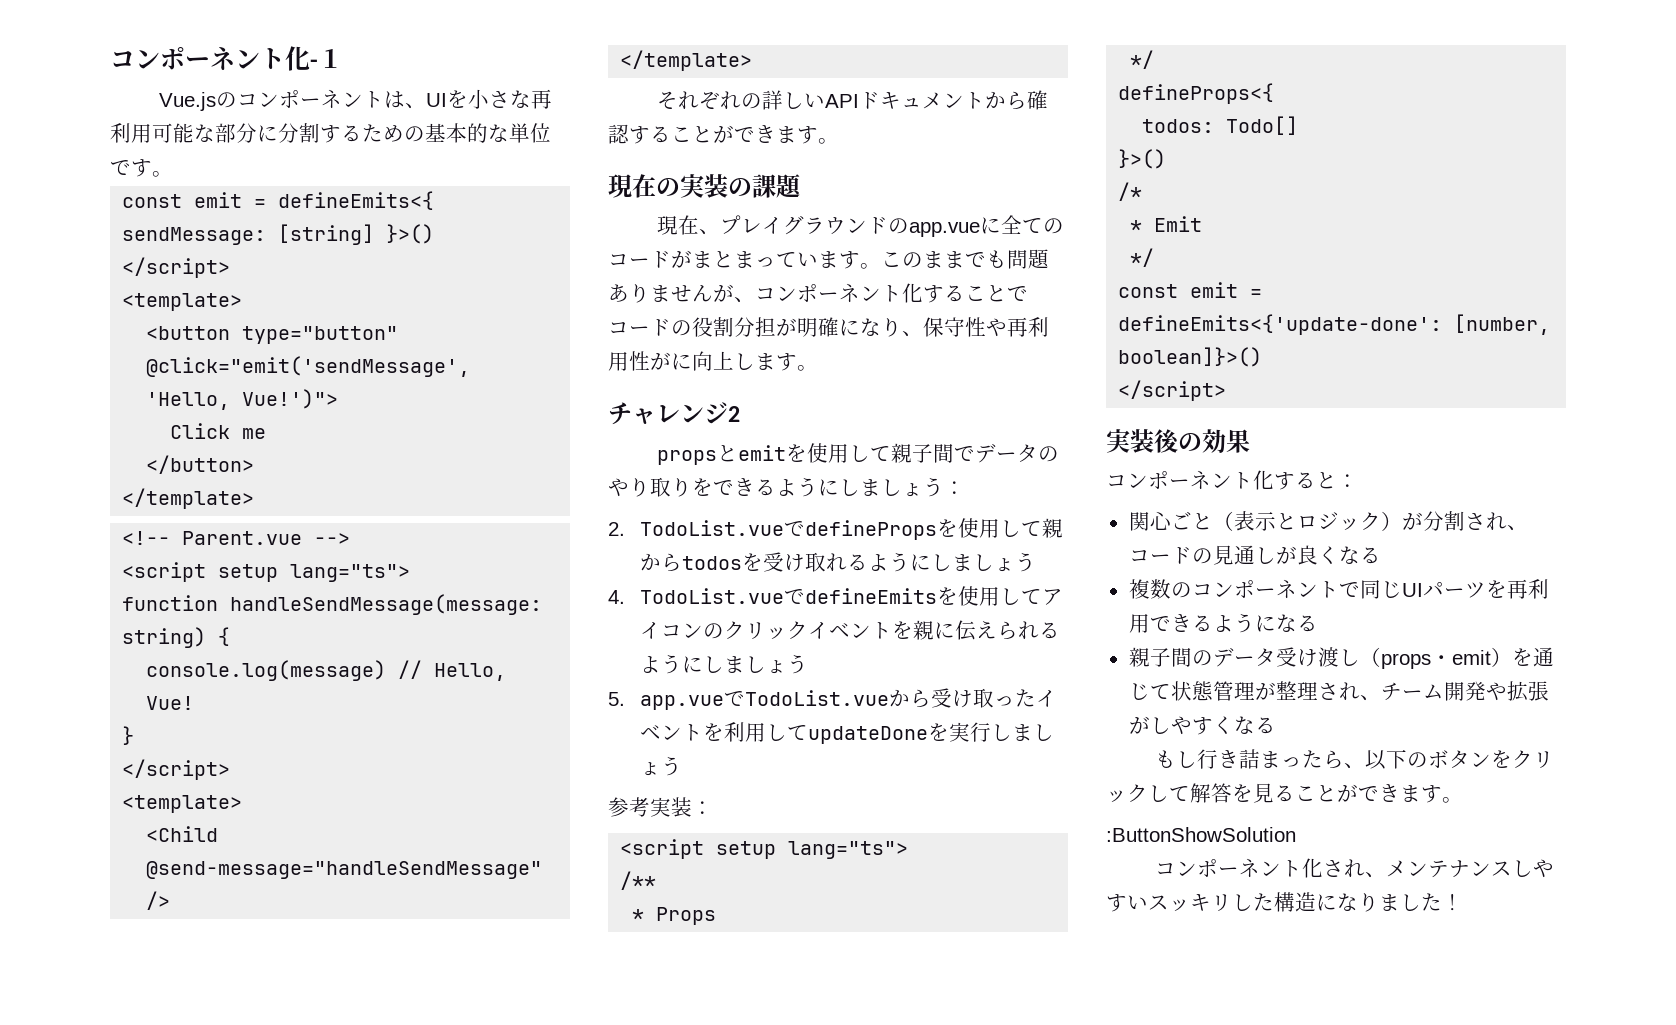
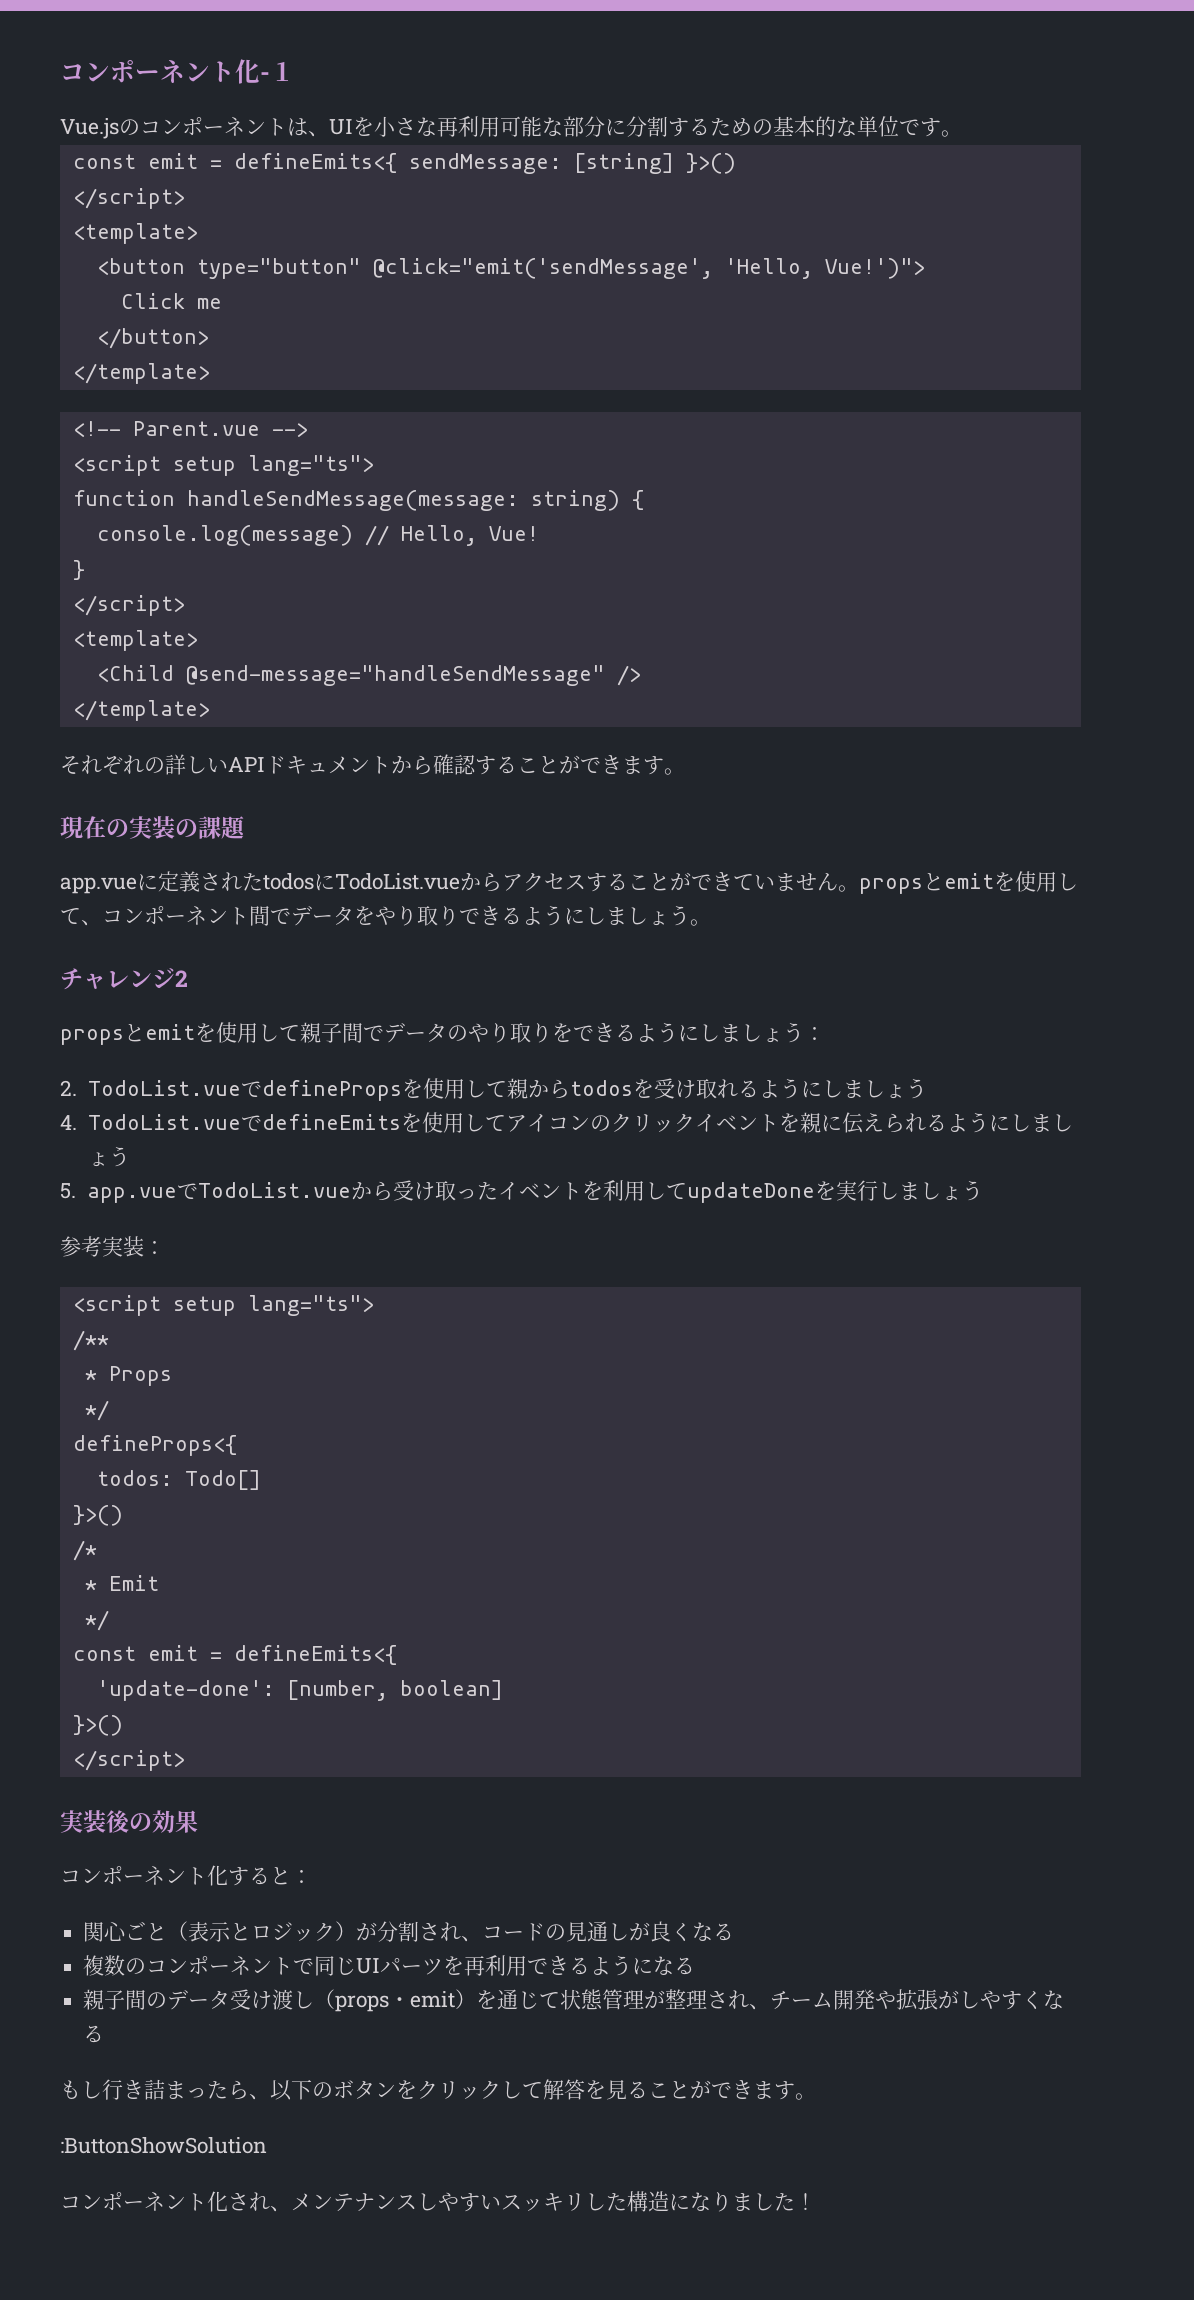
- 現在、プレイグラウンドのapp.vueに全てのコードがまとまっています。このままでも問題ありませんが、コンポーネント化することでコードの役割分担が明確になり、保守性や再利用性がに向上します。
+ app.vueに定義されたtodosにTodoList.vueからアクセスすることができていません。propsとemitを使用して、コンポーネント間でデータをやり取りできるようにしましょう。
  * Emit
  */
- const emit = defineEmits<{'update-done': [number, boolean]}>()
+ const emit = defineEmits<{
+ 'update-done': [number, boolean]
+ }>()

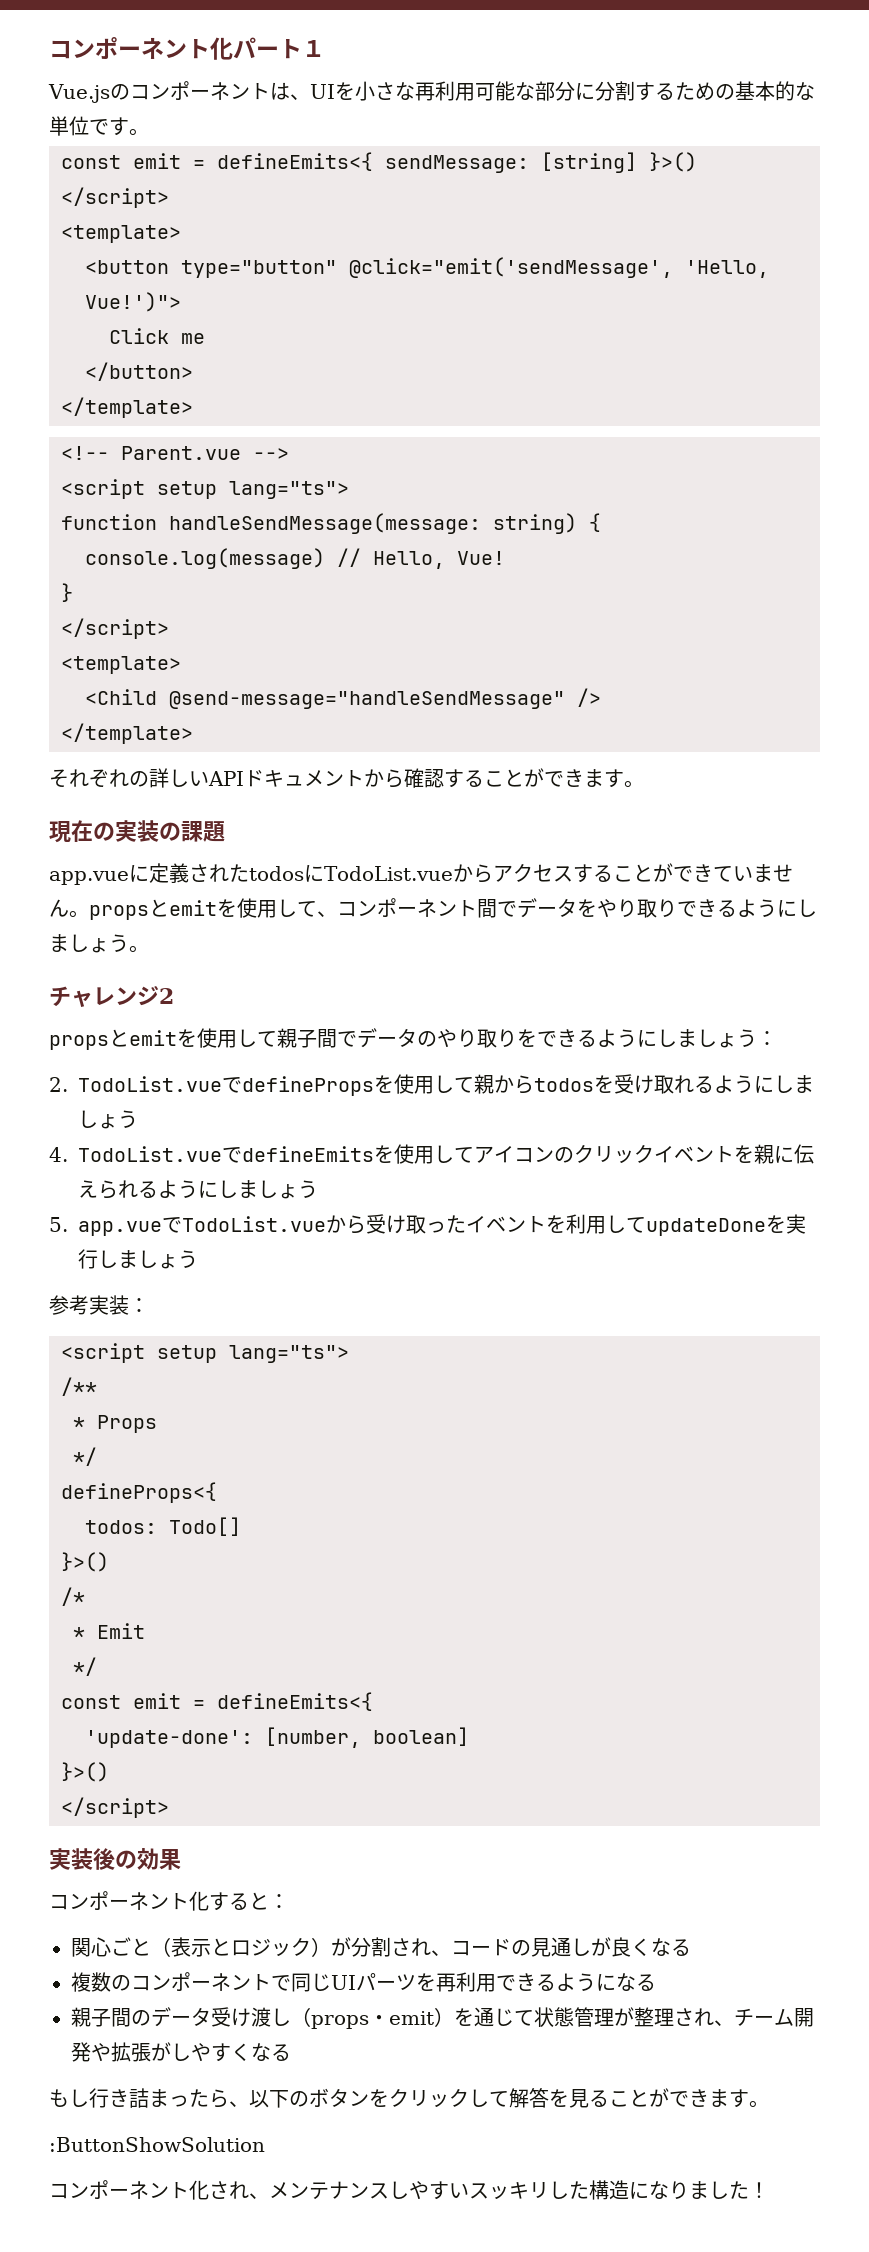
- コンポーネント化-１
+ コンポーネント化パート１

